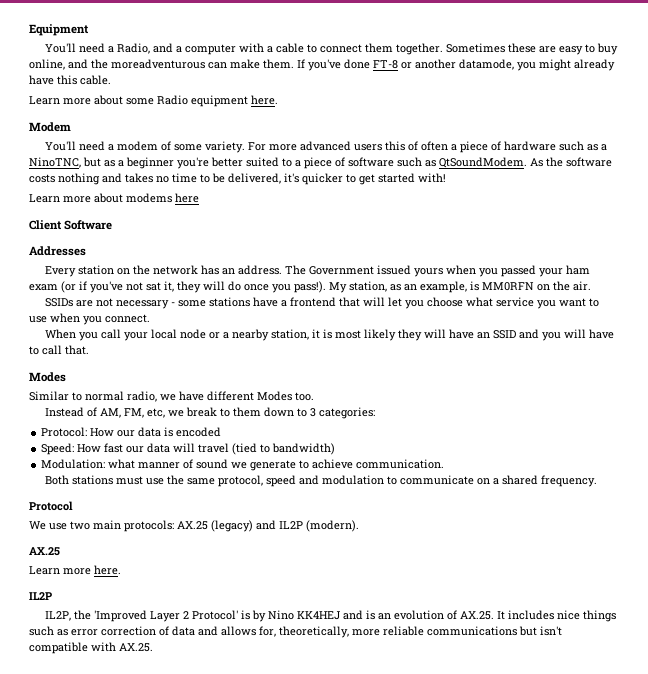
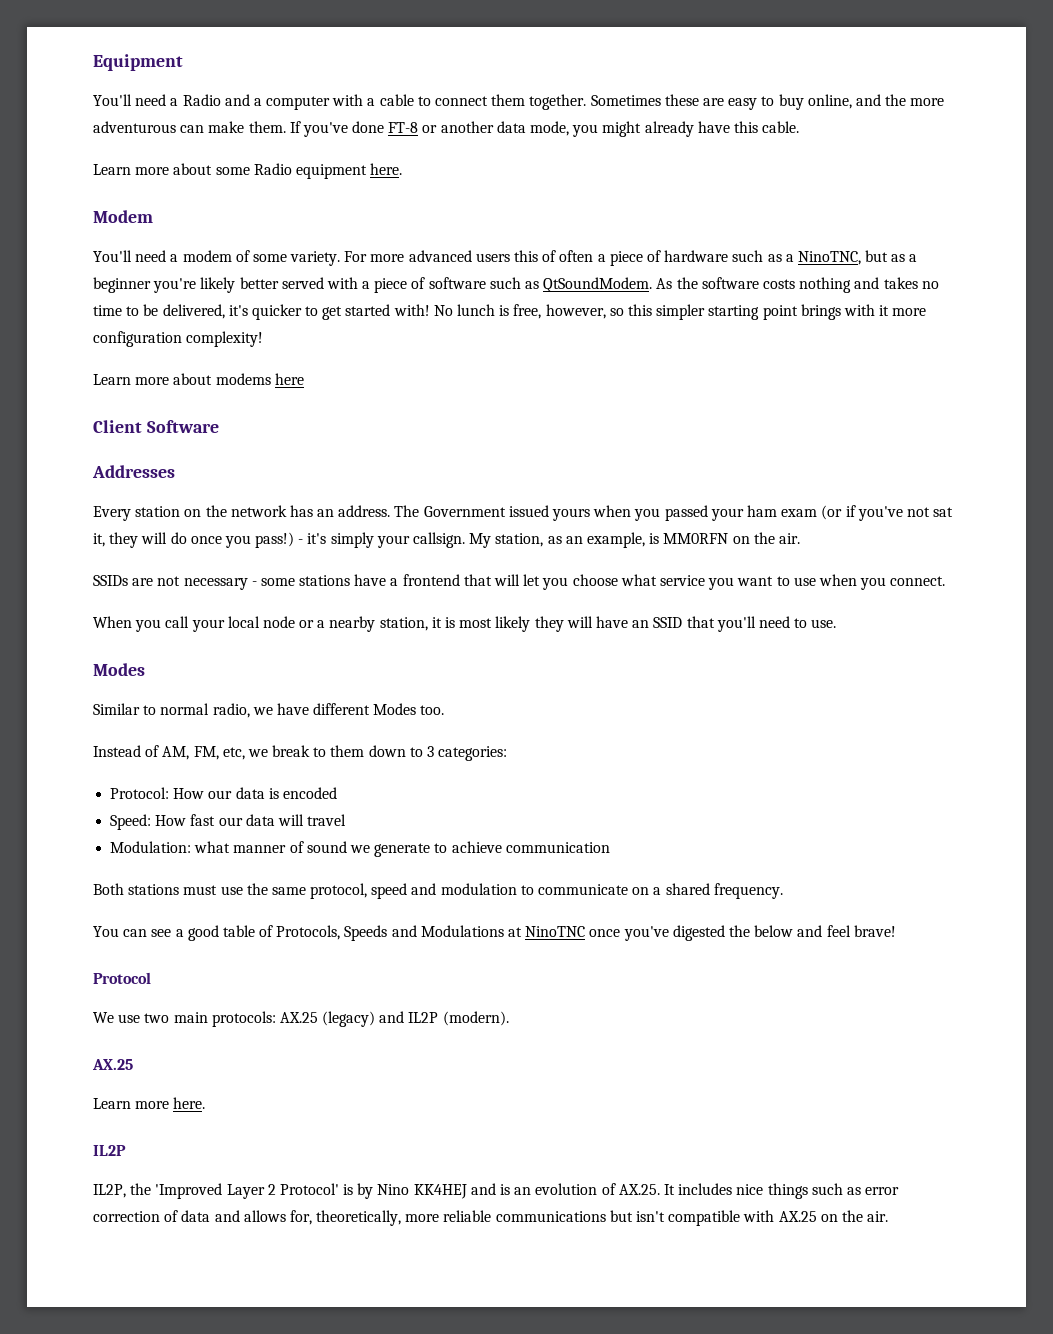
- You'll need a Radio, and a computer with a cable to connect them together.
+ You'll need a Radio and a computer with a cable to connect them together.
- Sometimes these are easy to buy online, and the moreadventurous can make them.
+ Sometimes these are easy to buy online, and the more adventurous can make them.
- If you've done FT-8 or another datamode, you might already have this cable.
+ If you've done FT-8 or another data mode, you might already have this cable.
- For more advanced users this of often a piece of hardware such as a NinoTNC, but as a beginner you're better suited to a piece of software such as QtSoundModem.
+ For more advanced users this of often a piece of hardware such as a NinoTNC, but as a beginner you're likely better served with a piece of software such as QtSoundModem.
+ No lunch is free, however, so this simpler starting point brings with it more configuration complexity!
- The Government issued yours when you passed your ham exam (or if you've not sat it, they will do once you pass!).
+ The Government issued yours when you passed your ham exam (or if you've not sat it, they will do once you pass!) - it's simply your callsign.
- When you call your local node or a nearby station, it is most likely they will have an SSID and you will have to call that.
+ When you call your local node or a nearby station, it is most likely they will have an SSID that you'll need to use.
- Speed: How fast our data will travel (tied to bandwidth)
+ Speed: How fast our data will travel
- Modulation: what manner of sound we generate to achieve communication.
+ Modulation: what manner of sound we generate to achieve communication
+ You can see a good table of Protocols, Speeds and Modulations at NinoTNC once you've digested the below and feel brave!
- IL2P, the 'Improved Layer 2 Protocol' is by Nino KK4HEJ and is an evolution of AX.25. It includes nice things such as error correction of data and allows for, theoretically, more reliable communications but isn't compatible with AX.25.
+ IL2P, the 'Improved Layer 2 Protocol' is by Nino KK4HEJ and is an evolution of AX.25. It includes nice things such as error correction of data and allows for, theoretically, more reliable communications but isn't compatible with AX.25 on the air.

